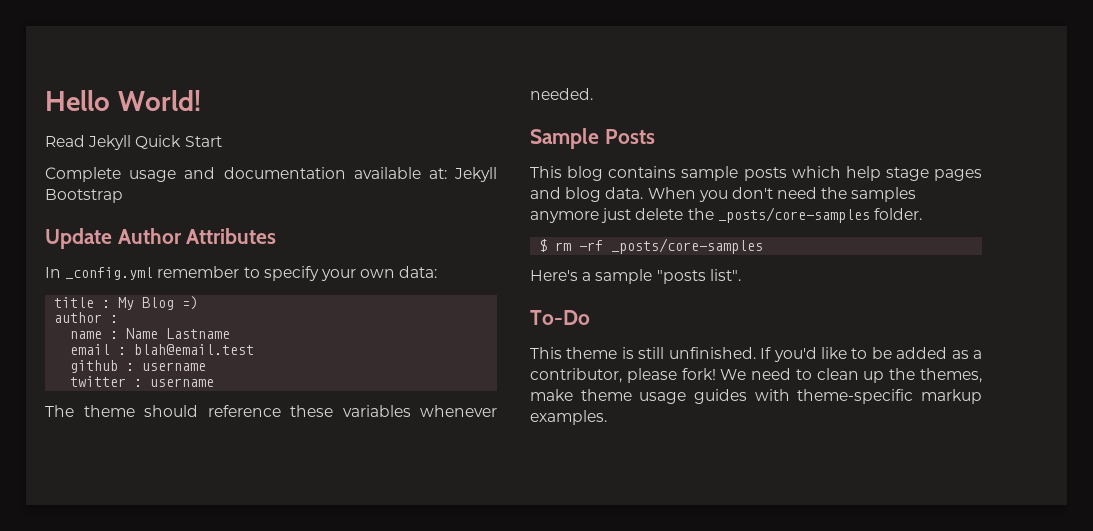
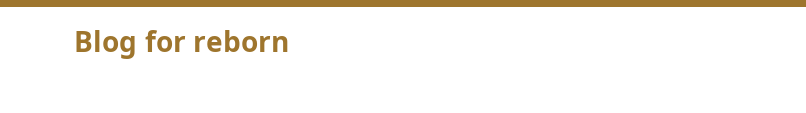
- Hello World!
- Read Jekyll Quick Start
- Complete usage and documentation available at: Jekyll Bootstrap
- Update Author Attributes
- In _config.yml remember to specify your own data:
- title : My Blog =)
- author :
- name : Name Lastname
- email : blah@email.test
- github : username
- twitter : username
- The theme should reference these variables whenever needed.
- Sample Posts
- This blog contains sample posts which help stage pages and blog data. When you don't need the samples anymore just delete the _posts/core-samples folder.
- $ rm -rf _posts/core-samples
- Here's a sample "posts list".
- To-Do
- This theme is still unfinished. If you'd like to be added as a contributor, please fork! We need to clean up the themes, make theme usage guides with theme-specific markup examples.
+ Blog for reborn

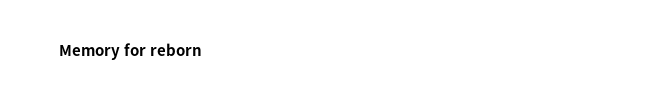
- Blog for reborn
+ Memory for reborn

